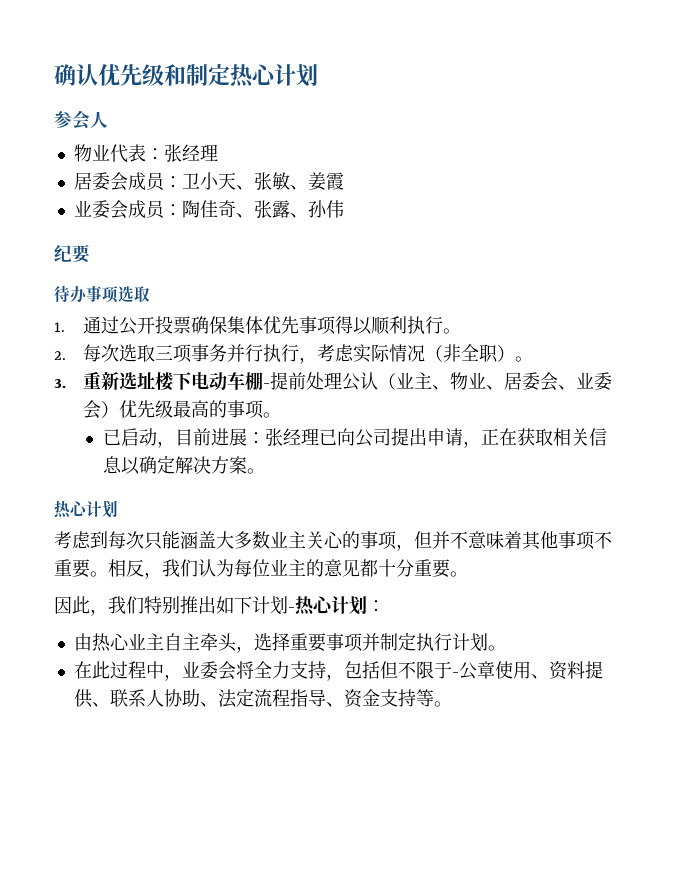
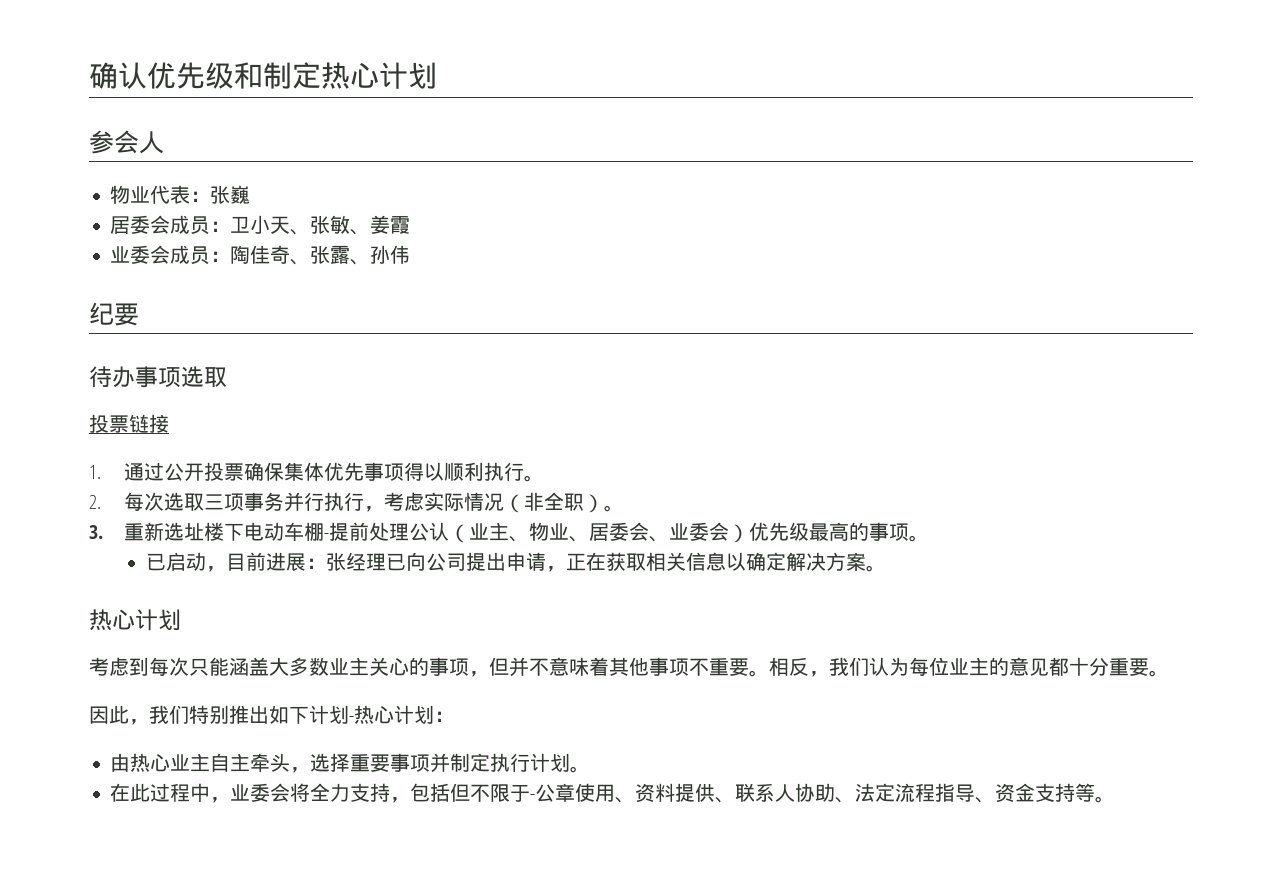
- 物业代表：张经理
+ 物业代表：张巍
+ 投票链接

